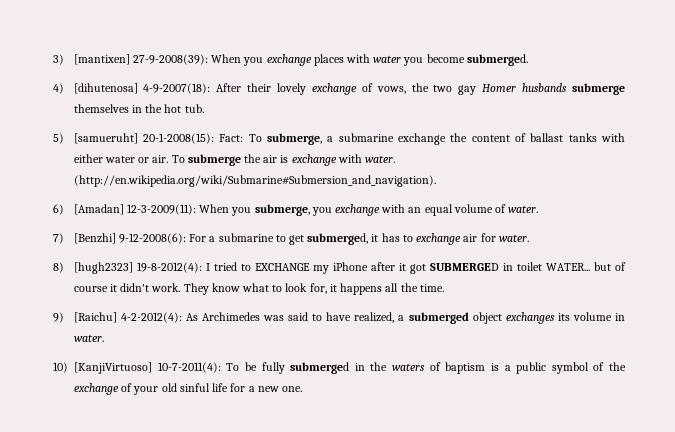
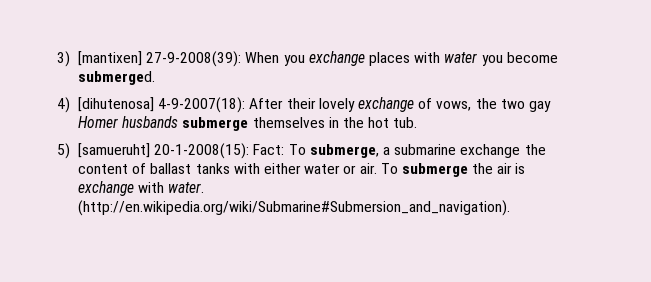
- 6) [Amadan] 12-3-2009(11): When you submerge, you exchange with an equal volume of water.
- 7) [Benzhi] 9-12-2008(6): For a submarine to get submerged, it has to exchange air for water.
- 8) [hugh2323] 19-8-2012(4): I tried to EXCHANGE my iPhone after it got SUBMERGED in toilet WATER... but of course it didn't work. They know what to look for, it happens all the time.
- 9) [Raichu] 4-2-2012(4): As Archimedes was said to have realized, a submerged object exchanges its volume in water.
- 10) [KanjiVirtuoso] 10-7-2011(4): To be fully submerged in the waters of baptism is a public symbol of the exchange of your old sinful life for a new one.

